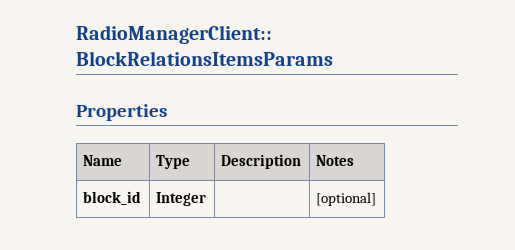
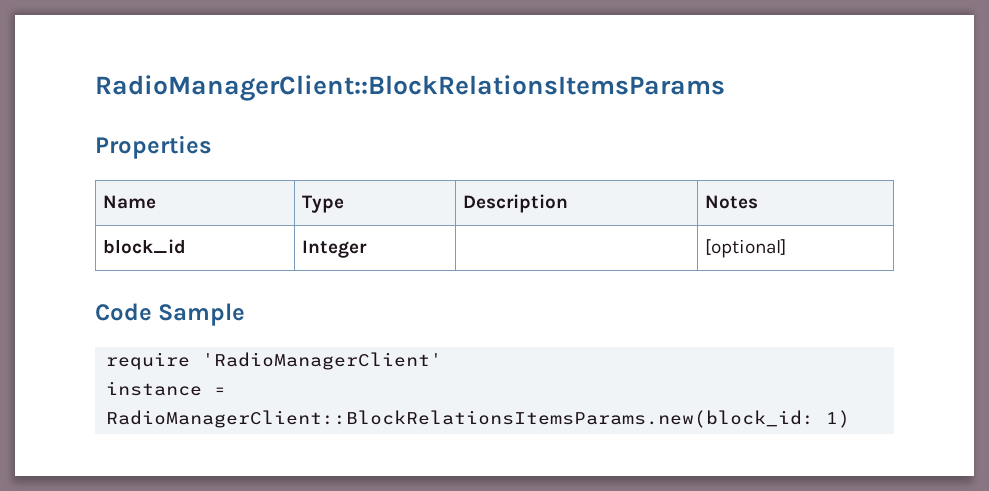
+ Code Sample
+ require 'RadioManagerClient'
+ instance = RadioManagerClient::BlockRelationsItemsParams.new(block_id: 1)

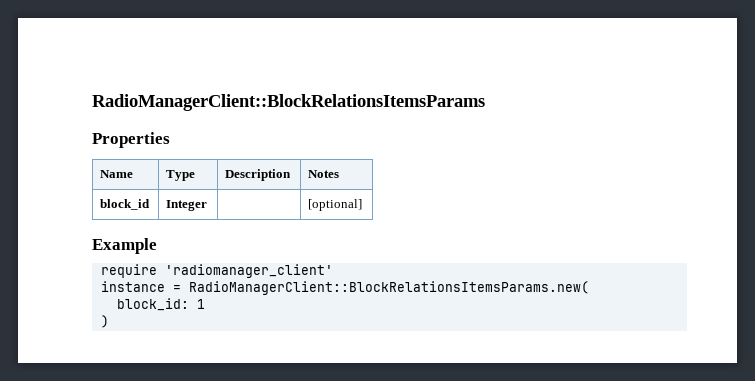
- Code Sample
+ Example
- require 'RadioManagerClient'
+ require 'radiomanager_client'
- instance = RadioManagerClient::BlockRelationsItemsParams.new(block_id: 1)
+ instance = RadioManagerClient::BlockRelationsItemsParams.new(
+ block_id: 1
+ )

